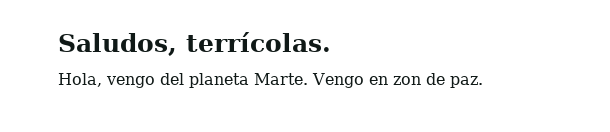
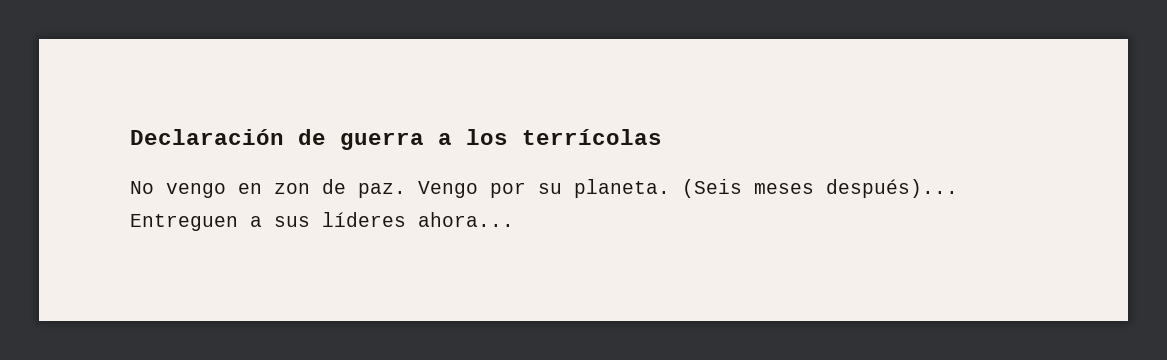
- Saludos, terrícolas.
- Hola, vengo del planeta Marte. Vengo en zon de paz.
+ Declaración de guerra a los terrícolas
+ No vengo en zon de paz. Vengo por su planeta. (Seis meses después)... Entreguen a sus líderes ahora...

